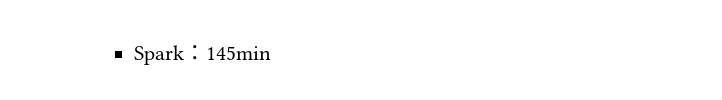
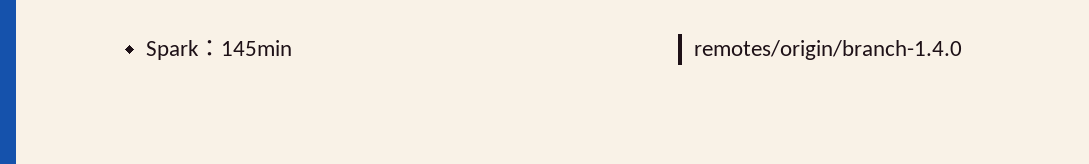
+ remotes/origin/branch-1.4.0

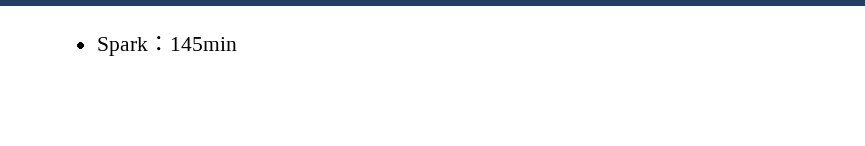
- remotes/origin/branch-1.4.0

